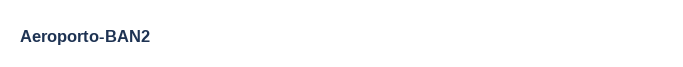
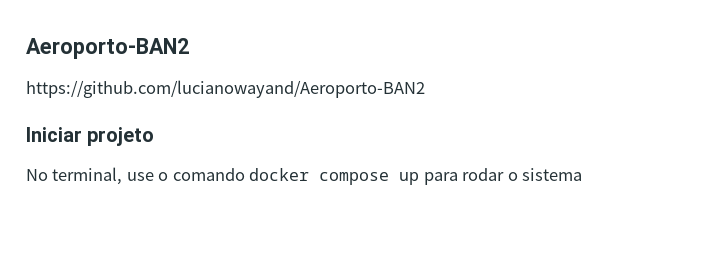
+ https://github.com/lucianowayand/Aeroporto-BAN2
+ Iniciar projeto
+ No terminal, use o comando docker compose up para rodar o sistema

